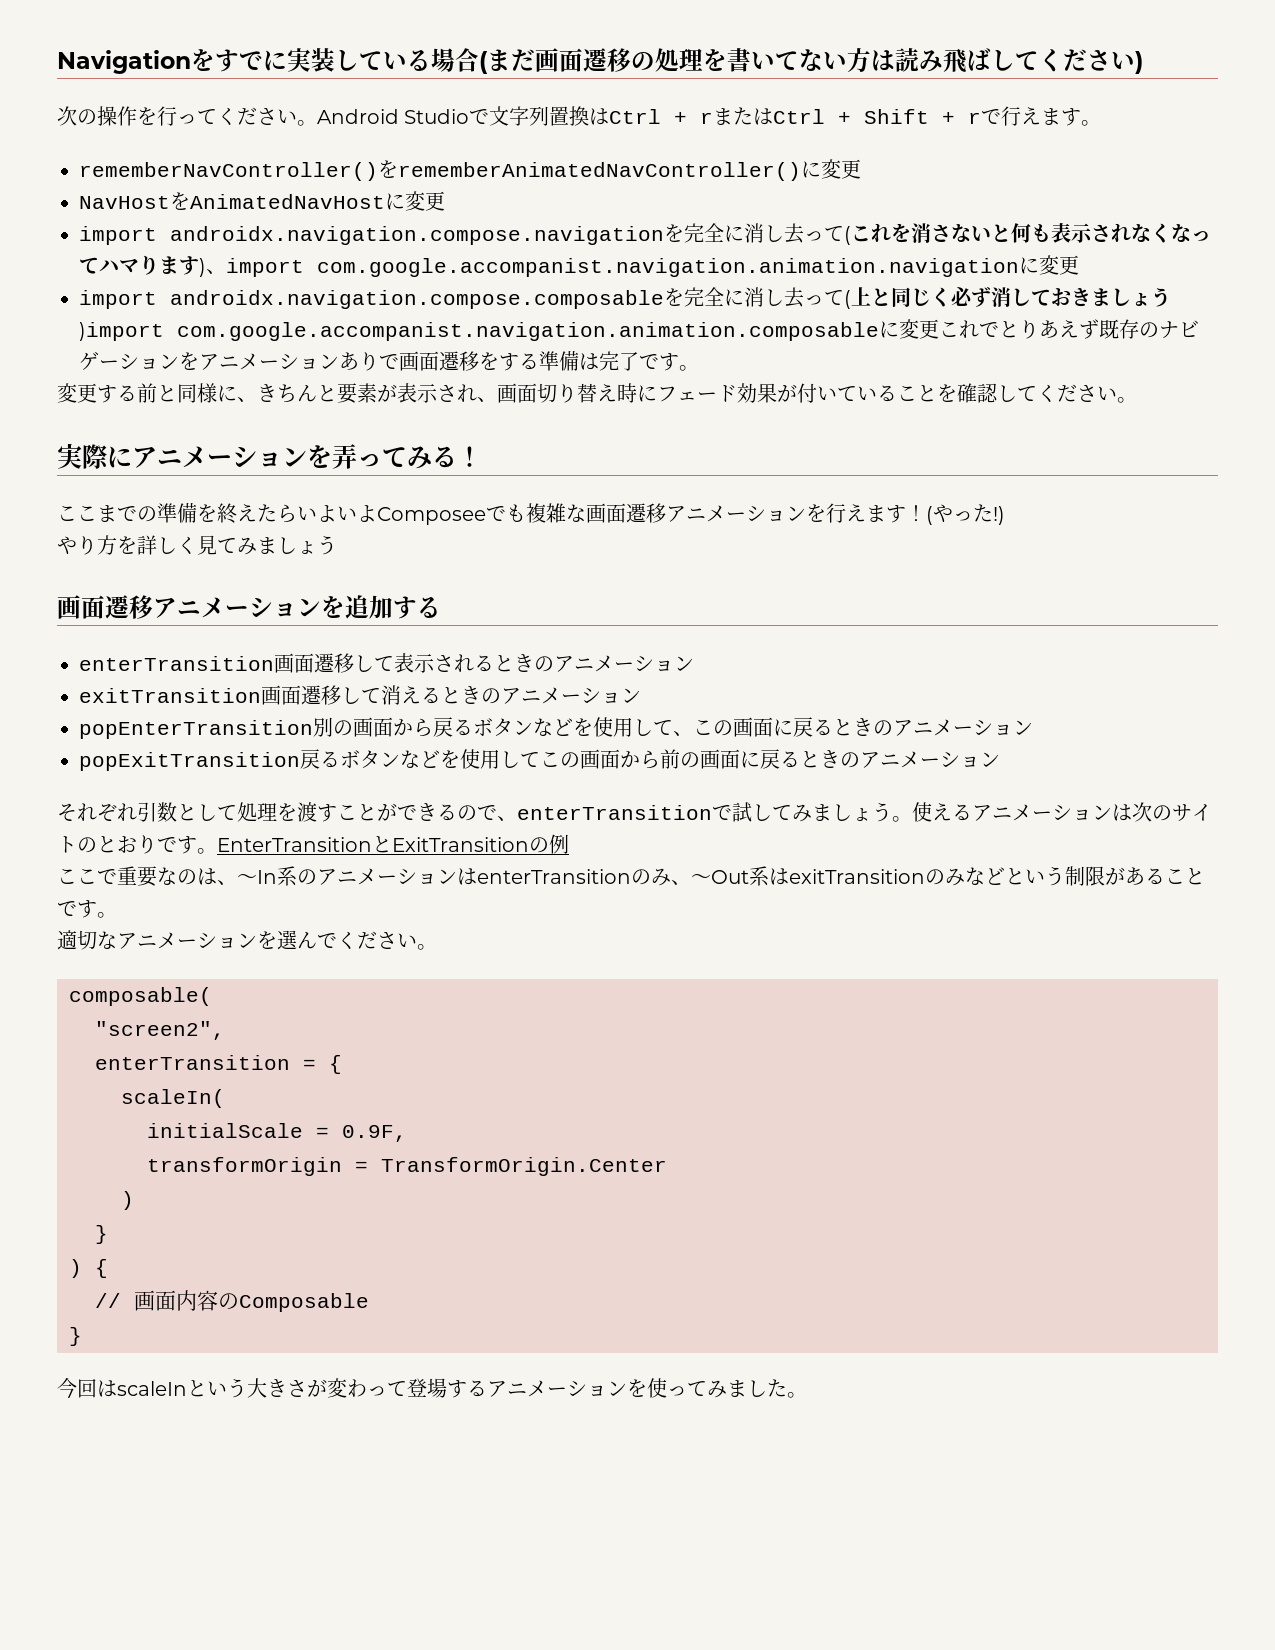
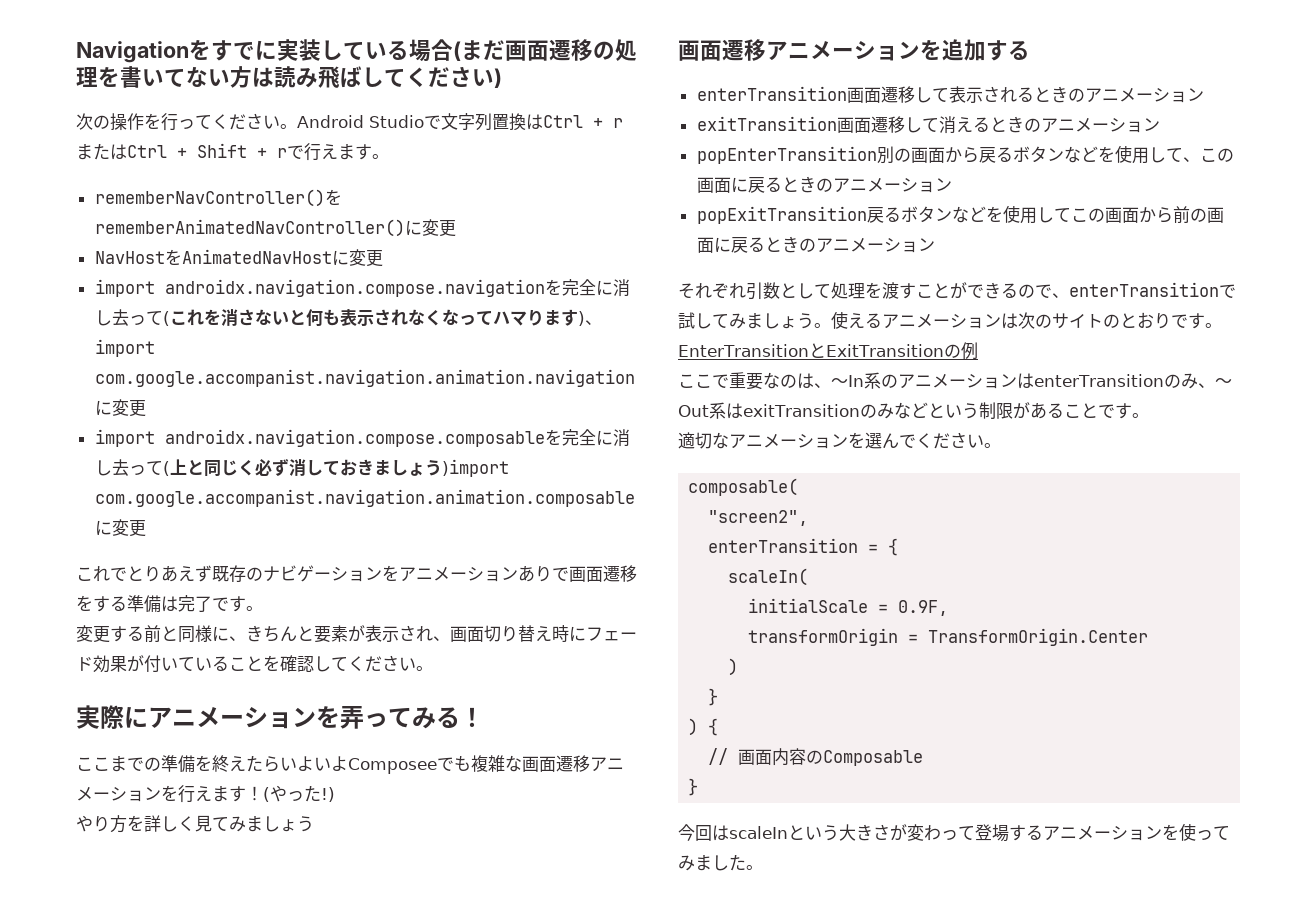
- import androidx.navigation.compose.composableを完全に消し去って(上と同じく必ず消しておきましょう)import com.google.accompanist.navigation.animation.composableに変更これでとりあえず既存のナビゲーションをアニメーションありで画面遷移をする準備は完了です。
+ import androidx.navigation.compose.composableを完全に消し去って(上と同じく必ず消しておきましょう)import com.google.accompanist.navigation.animation.composableに変更
+ これでとりあえず既存のナビゲーションをアニメーションありで画面遷移をする準備は完了です。

